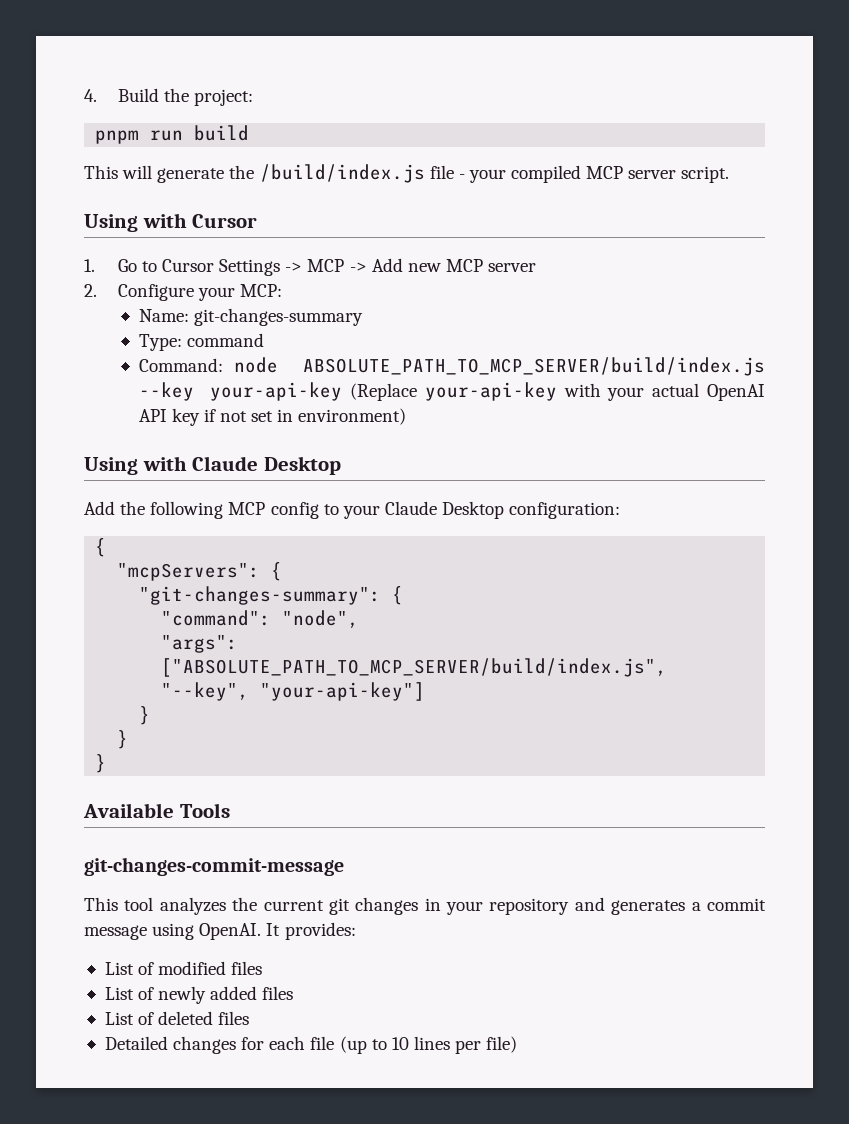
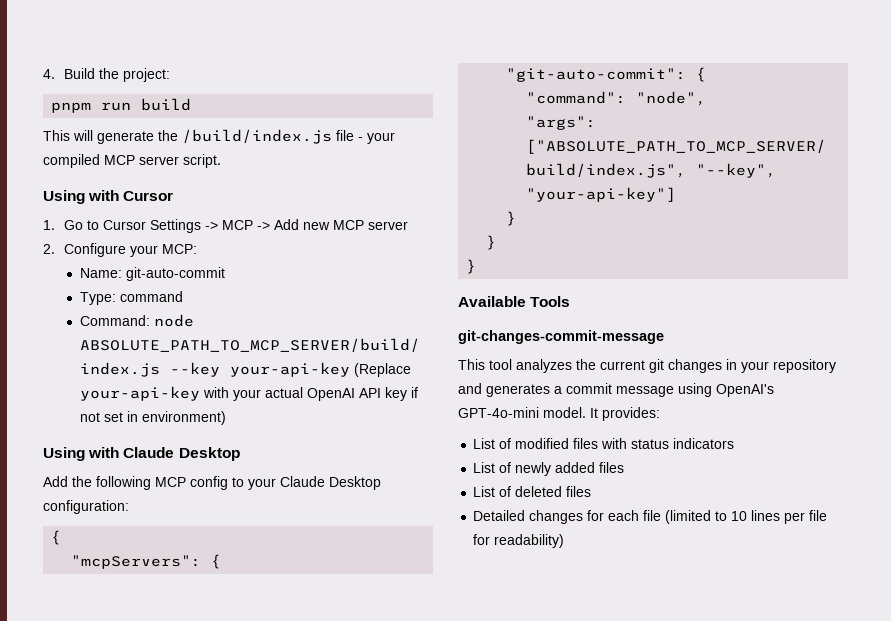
- Name: git-changes-summary
+ Name: git-auto-commit
- "git-changes-summary": {
+ "git-auto-commit": {
- This tool analyzes the current git changes in your repository and generates a commit message using OpenAI.
+ This tool analyzes the current git changes in your repository and generates a commit message using OpenAI's GPT-4o-mini model.
- List of modified files
+ List of modified files with status indicators
- Detailed changes for each file (up to 10 lines per file)
+ Detailed changes for each file (limited to 10 lines per file for readability)

